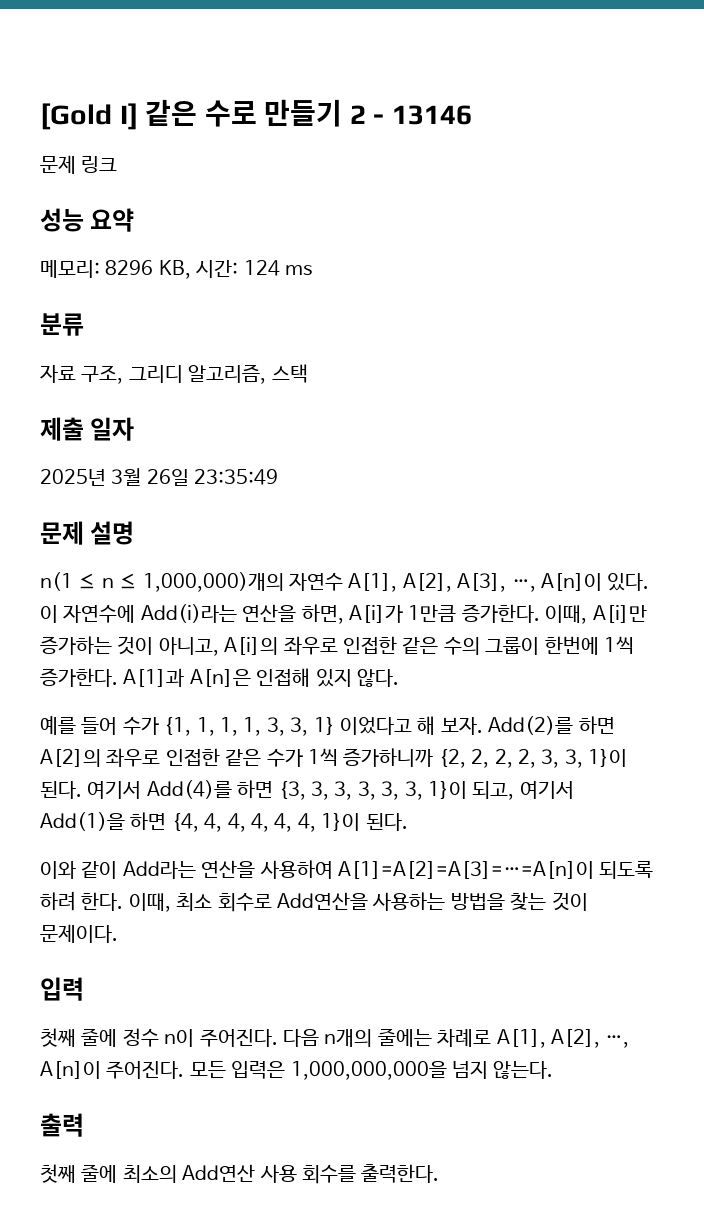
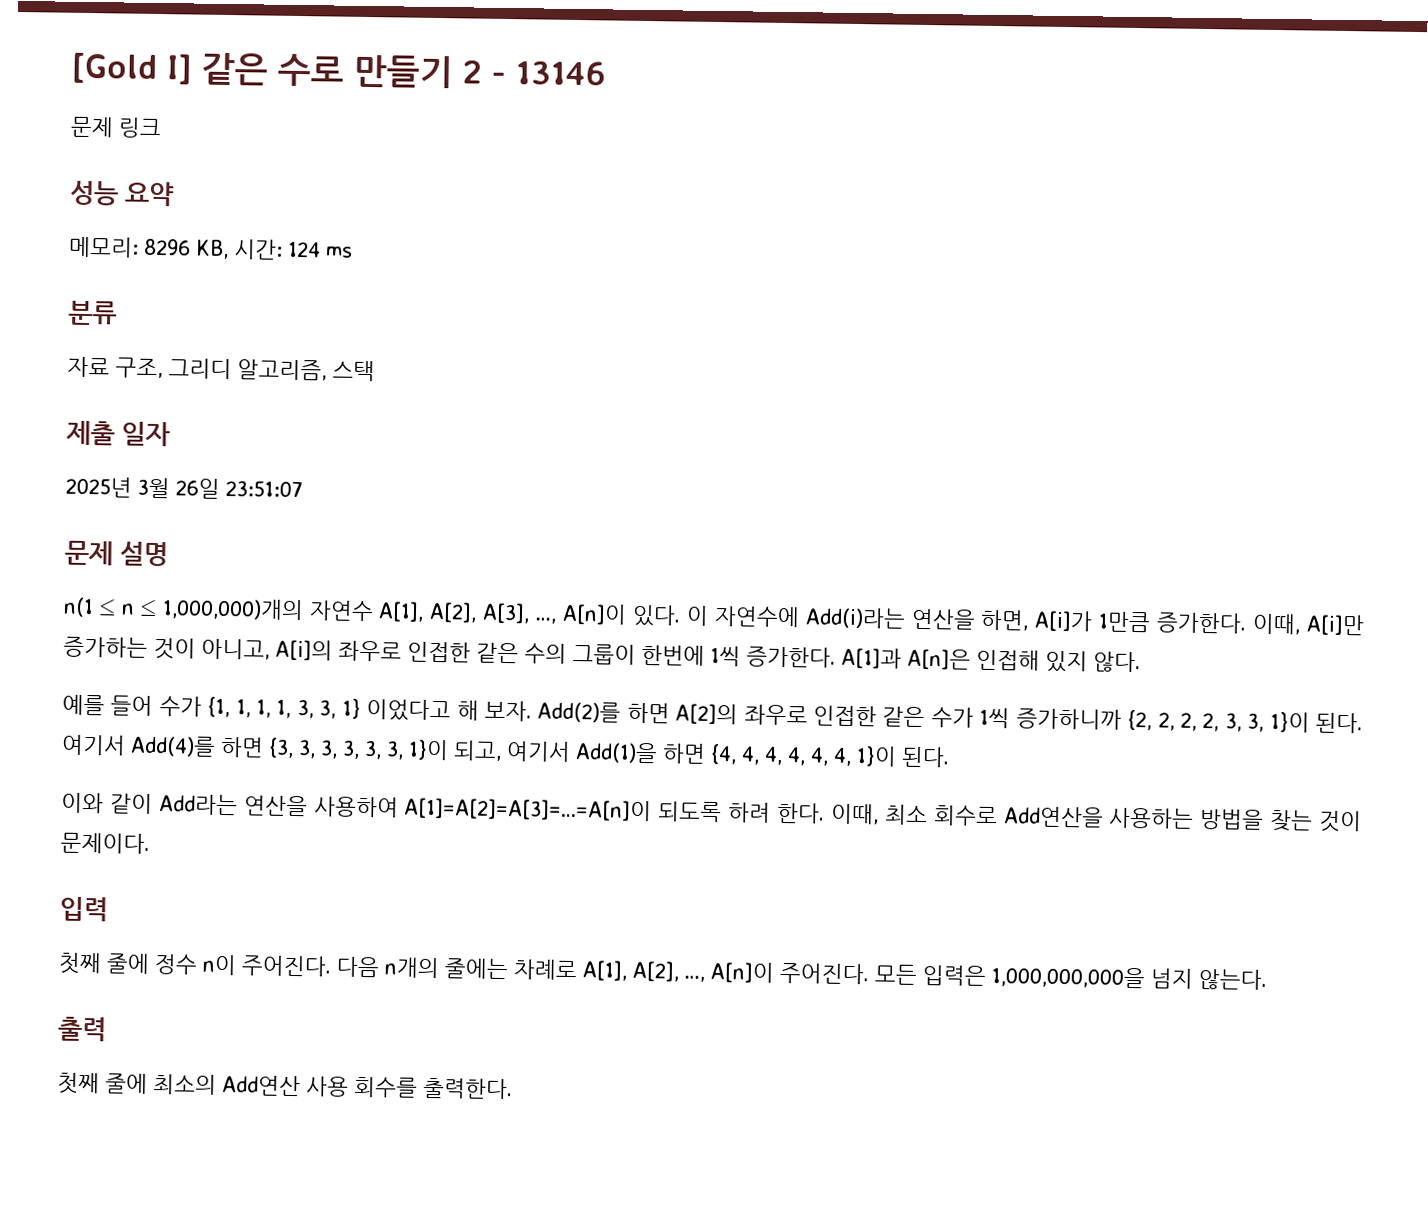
- 2025년 3월 26일 23:35:49
+ 2025년 3월 26일 23:51:07

